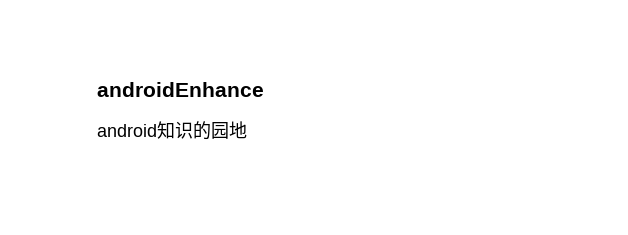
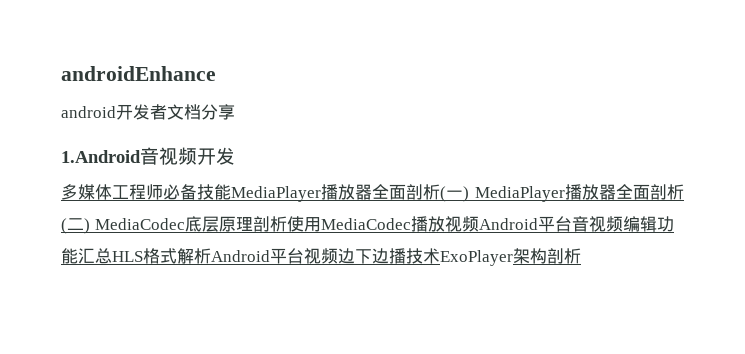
- android知识的园地
+ android开发者文档分享
+ 1.Android音视频开发
+ 多媒体工程师必备技能MediaPlayer播放器全面剖析(一) MediaPlayer播放器全面剖析(二) MediaCodec底层原理剖析使用MediaCodec播放视频Android平台音视频编辑功能汇总HLS格式解析Android平台视频边下边播技术ExoPlayer架构剖析

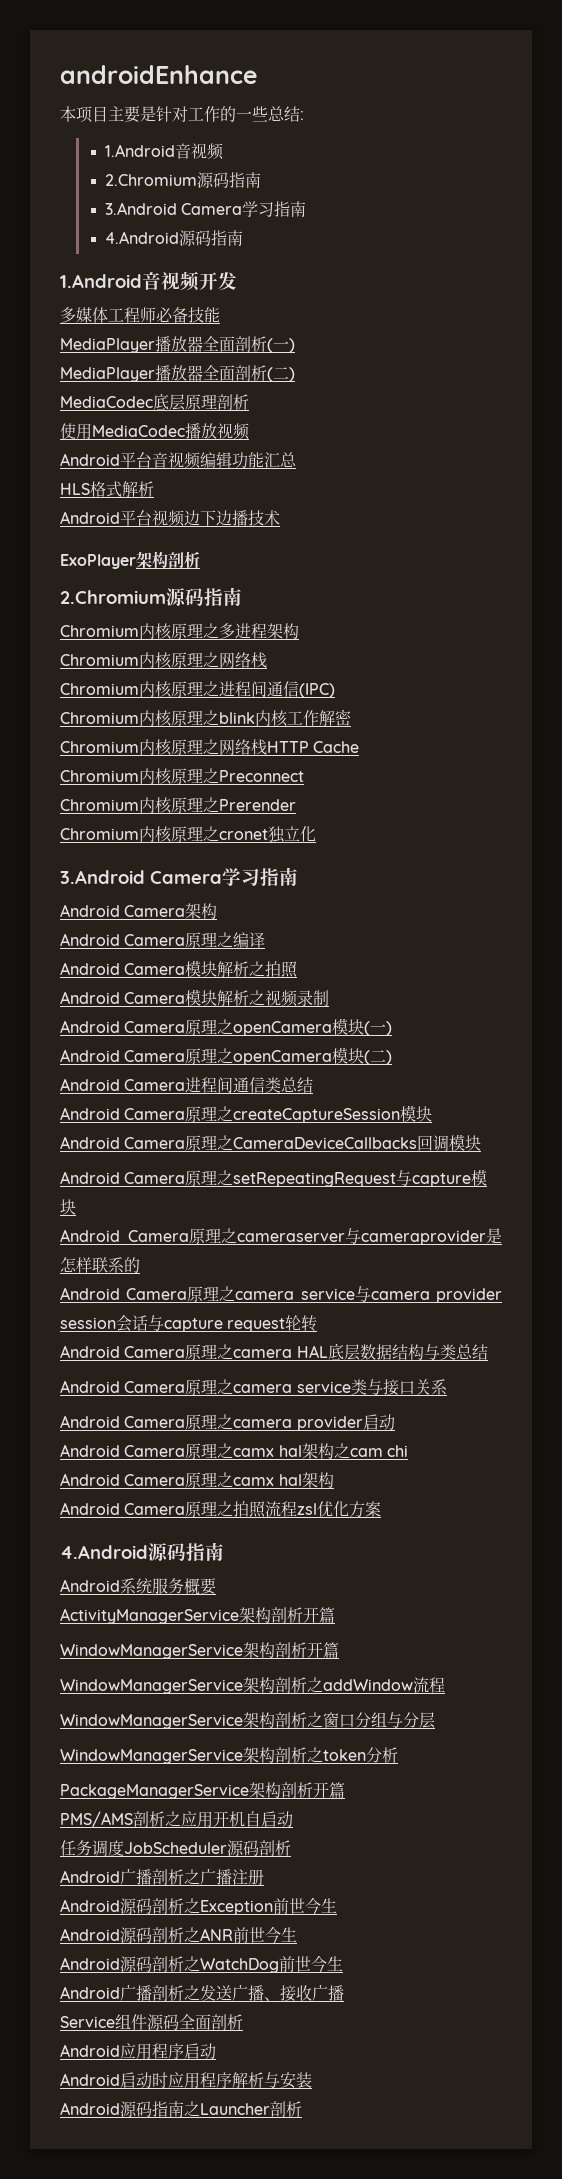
- android开发者文档分享
+ 本项目主要是针对工作的一些总结:
+ 1.Android音视频
+ 2.Chromium源码指南
+ 3.Android Camera学习指南
+ 4.Android源码指南
- 多媒体工程师必备技能MediaPlayer播放器全面剖析(一) MediaPlayer播放器全面剖析(二) MediaCodec底层原理剖析使用MediaCodec播放视频Android平台音视频编辑功能汇总HLS格式解析Android平台视频边下边播技术ExoPlayer架构剖析
+ 多媒体工程师必备技能
+ MediaPlayer播放器全面剖析(一)
+ MediaPlayer播放器全面剖析(二)
+ MediaCodec底层原理剖析
+ 使用MediaCodec播放视频
+ Android平台音视频编辑功能汇总
+ HLS格式解析
+ Android平台视频边下边播技术
+ ExoPlayer架构剖析
+ 2.Chromium源码指南
+ Chromium内核原理之多进程架构
+ Chromium内核原理之网络栈
+ Chromium内核原理之进程间通信(IPC)
+ Chromium内核原理之blink内核工作解密
+ Chromium内核原理之网络栈HTTP Cache
+ Chromium内核原理之Preconnect
+ Chromium内核原理之Prerender
+ Chromium内核原理之cronet独立化
+ 3.Android Camera学习指南
+ Android Camera架构
+ Android Camera原理之编译
+ Android Camera模块解析之拍照
+ Android Camera模块解析之视频录制
+ Android Camera原理之openCamera模块(一)
+ Android Camera原理之openCamera模块(二)
+ Android Camera进程间通信类总结
+ Android Camera原理之createCaptureSession模块
+ Android Camera原理之CameraDeviceCallbacks回调模块
+ Android Camera原理之setRepeatingRequest与capture模块
+ Android Camera原理之cameraserver与cameraprovider是怎样联系的
+ Android Camera原理之camera service与camera provider session会话与capture request轮转
+ Android Camera原理之camera HAL底层数据结构与类总结
+ Android Camera原理之camera service类与接口关系
+ Android Camera原理之camera provider启动
+ Android Camera原理之camx hal架构之cam chi
+ Android Camera原理之camx hal架构
+ Android Camera原理之拍照流程zsl优化方案
+ 4.Android源码指南
+ Android系统服务概要
+ ActivityManagerService架构剖析开篇
+ WindowManagerService架构剖析开篇
+ WindowManagerService架构剖析之addWindow流程
+ WindowManagerService架构剖析之窗口分组与分层
+ WindowManagerService架构剖析之token分析
+ PackageManagerService架构剖析开篇
+ PMS/AMS剖析之应用开机自启动
+ 任务调度JobScheduler源码剖析
+ Android广播剖析之广播注册
+ Android源码剖析之Exception前世今生
+ Android源码剖析之ANR前世今生
+ Android源码剖析之WatchDog前世今生
+ Android广播剖析之发送广播、接收广播
+ Service组件源码全面剖析
+ Android应用程序启动
+ Android启动时应用程序解析与安装
+ Android源码指南之Launcher剖析

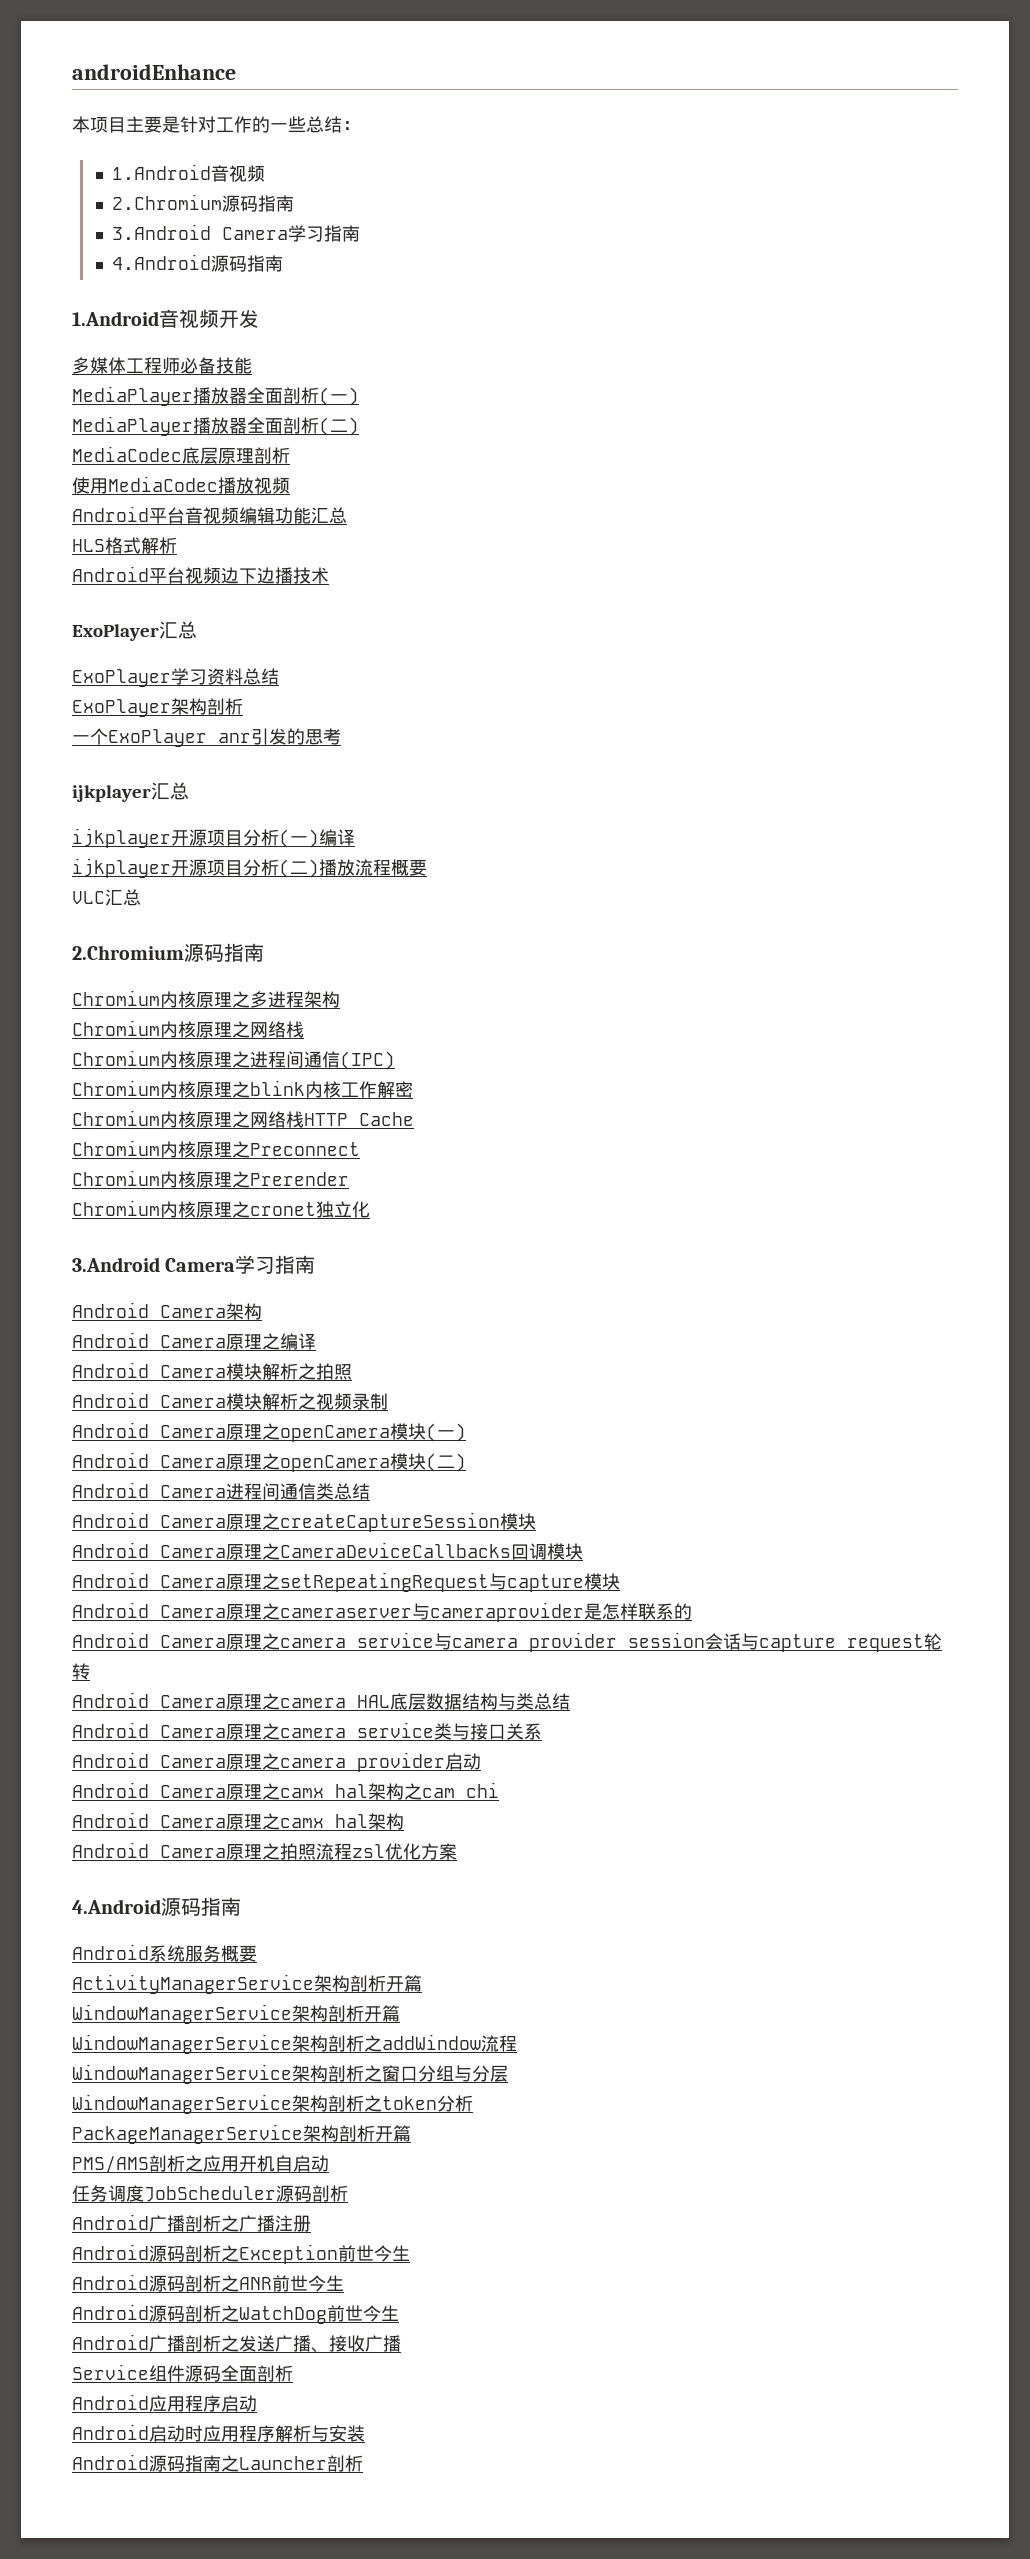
+ ExoPlayer汇总
+ ExoPlayer学习资料总结
  ExoPlayer架构剖析
+ 一个ExoPlayer anr引发的思考
+ ijkplayer汇总
+ ijkplayer开源项目分析(一)编译
+ ijkplayer开源项目分析(二)播放流程概要
+ VLC汇总

